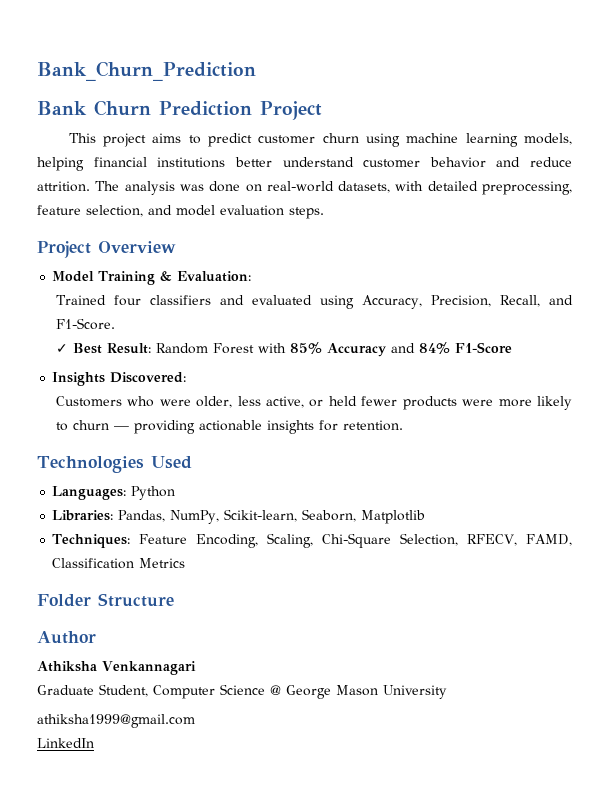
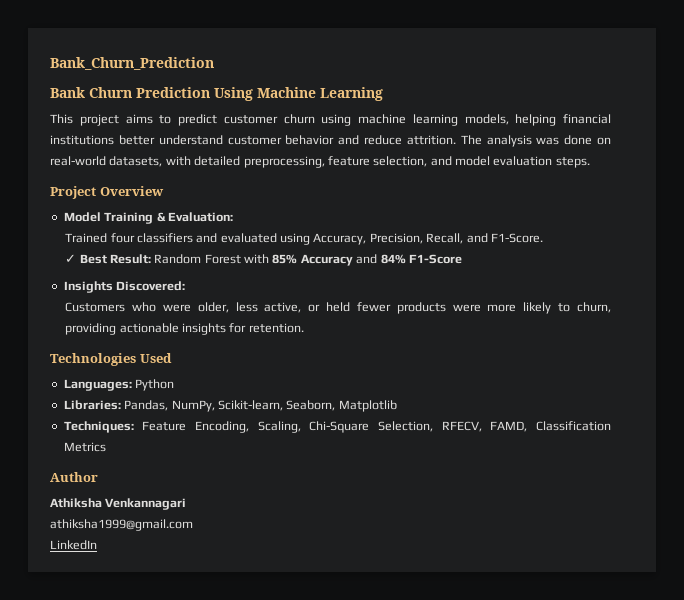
- Bank Churn Prediction Project
+ Bank Churn Prediction Using Machine Learning
- Customers who were older, less active, or held fewer products were more likely to churn — providing actionable insights for retention.
+ Customers who were older, less active, or held fewer products were more likely to churn, providing actionable insights for retention.
- Folder Structure
- Graduate Student, Computer Science @ George Mason University

